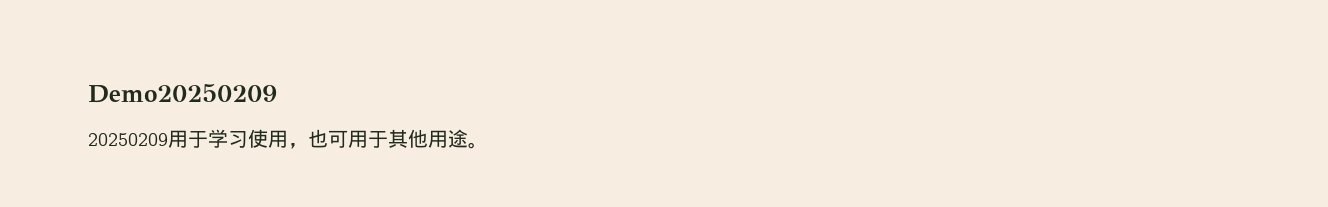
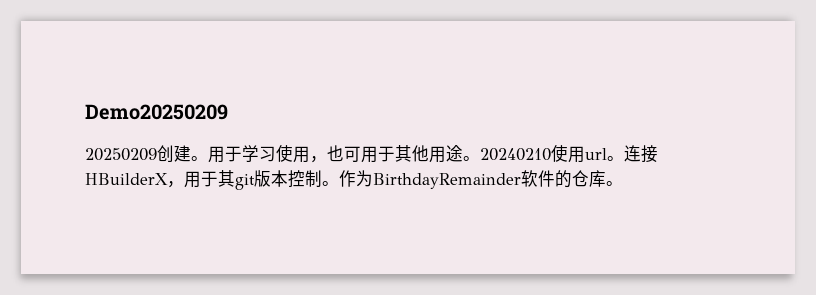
- 20250209用于学习使用，也可用于其他用途。
+ 20250209创建。用于学习使用，也可用于其他用途。
+ 20240210使用url。连接HBuilderX，用于其git版本控制。作为BirthdayRemainder软件的仓库。

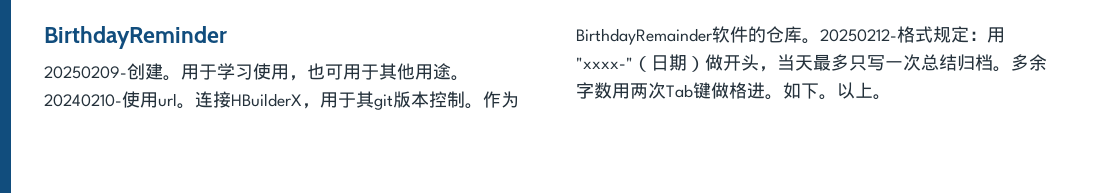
- Demo20250209
- 20250209创建。
+ BirthdayReminder
+ 20250209-创建。
- 20240210使用url。
+ 20240210-使用url。
+ 20250212-格式规定：用"xxxx-"（日期）做开头，当天最多只写一次总结归档。多余字数用两次Tab键做格进。如下。以上。

